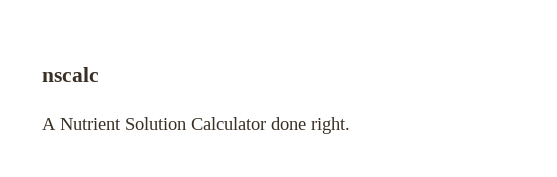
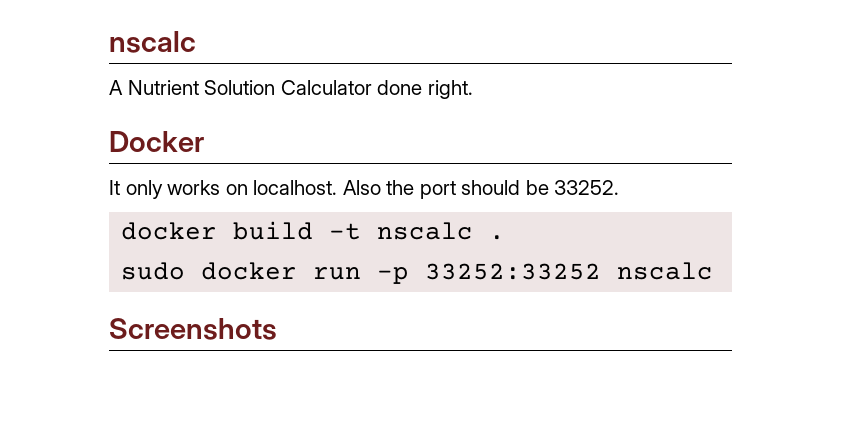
+ Docker
+ It only works on localhost. Also the port should be 33252.
+ docker build -t nscalc .
+ sudo docker run -p 33252:33252 nscalc
+ Screenshots

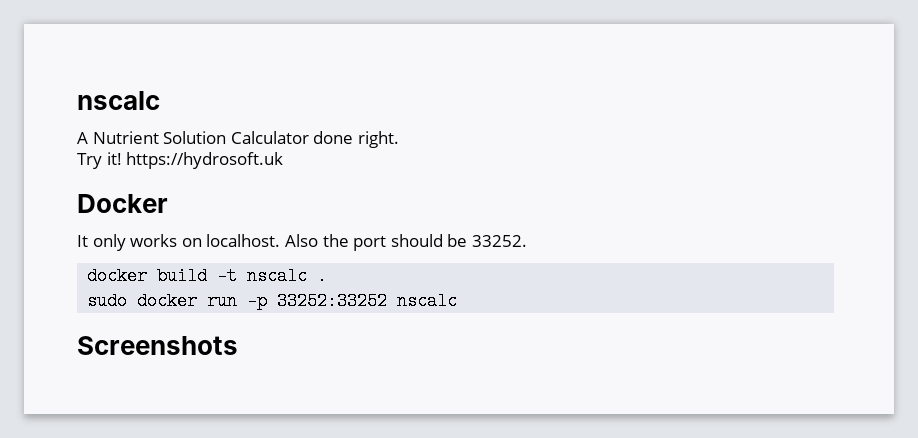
+ Try it! https://hydrosoft.uk

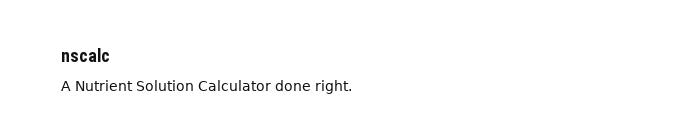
- Try it! https://hydrosoft.uk
- Docker
- It only works on localhost. Also the port should be 33252.
- docker build -t nscalc .
- sudo docker run -p 33252:33252 nscalc
- Screenshots

